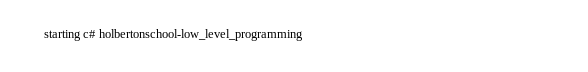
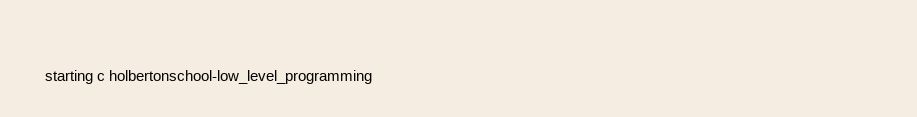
- starting c# holbertonschool-low_level_programming
+ starting c holbertonschool-low_level_programming

